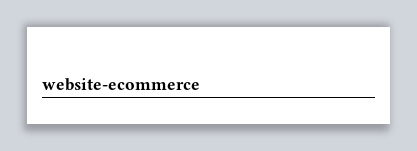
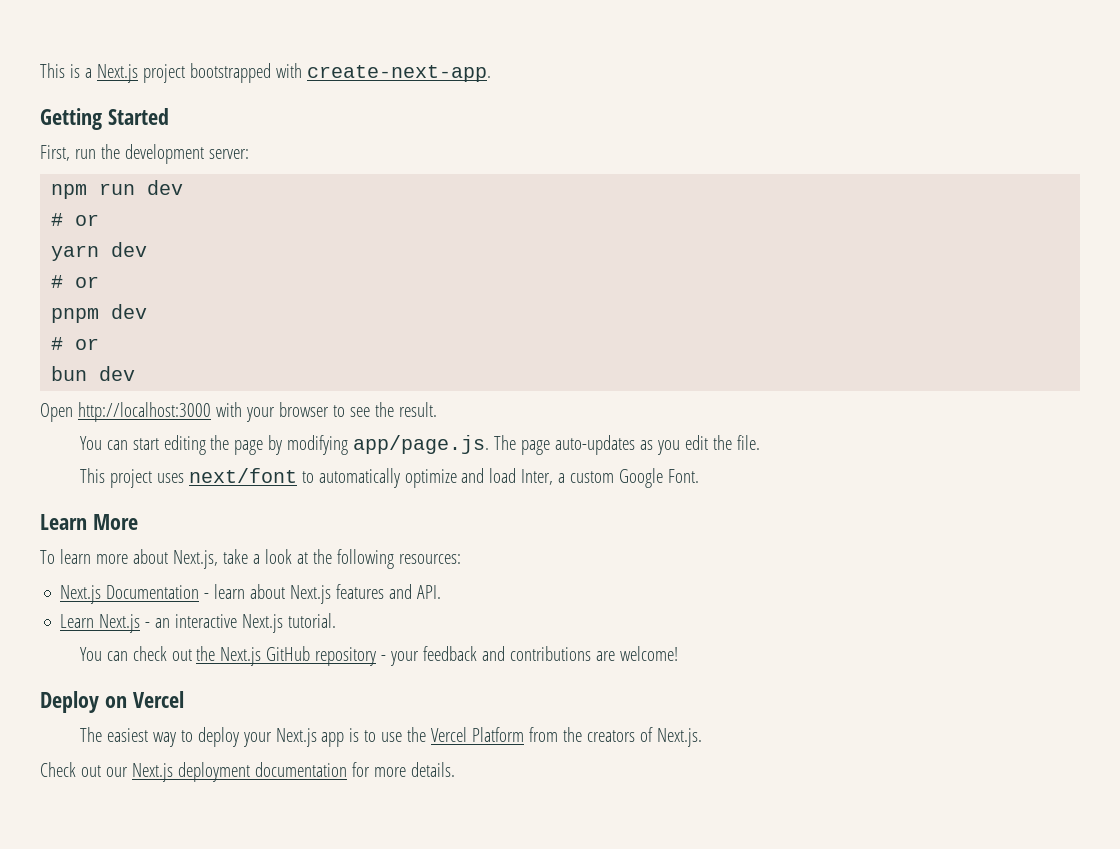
- website-ecommerce
+ This is a Next.js project bootstrapped with create-next-app.
+ Getting Started
+ First, run the development server:
+ npm run dev
+ # or
+ yarn dev
+ # or
+ pnpm dev
+ # or
+ bun dev
+ Open http://localhost:3000 with your browser to see the result.
+ You can start editing the page by modifying app/page.js. The page auto-updates as you edit the file.
+ This project uses next/font to automatically optimize and load Inter, a custom Google Font.
+ Learn More
+ To learn more about Next.js, take a look at the following resources:
+ Next.js Documentation - learn about Next.js features and API.
+ Learn Next.js - an interactive Next.js tutorial.
+ You can check out the Next.js GitHub repository - your feedback and contributions are welcome!
+ Deploy on Vercel
+ The easiest way to deploy your Next.js app is to use the Vercel Platform from the creators of Next.js.
+ Check out our Next.js deployment documentation for more details.

